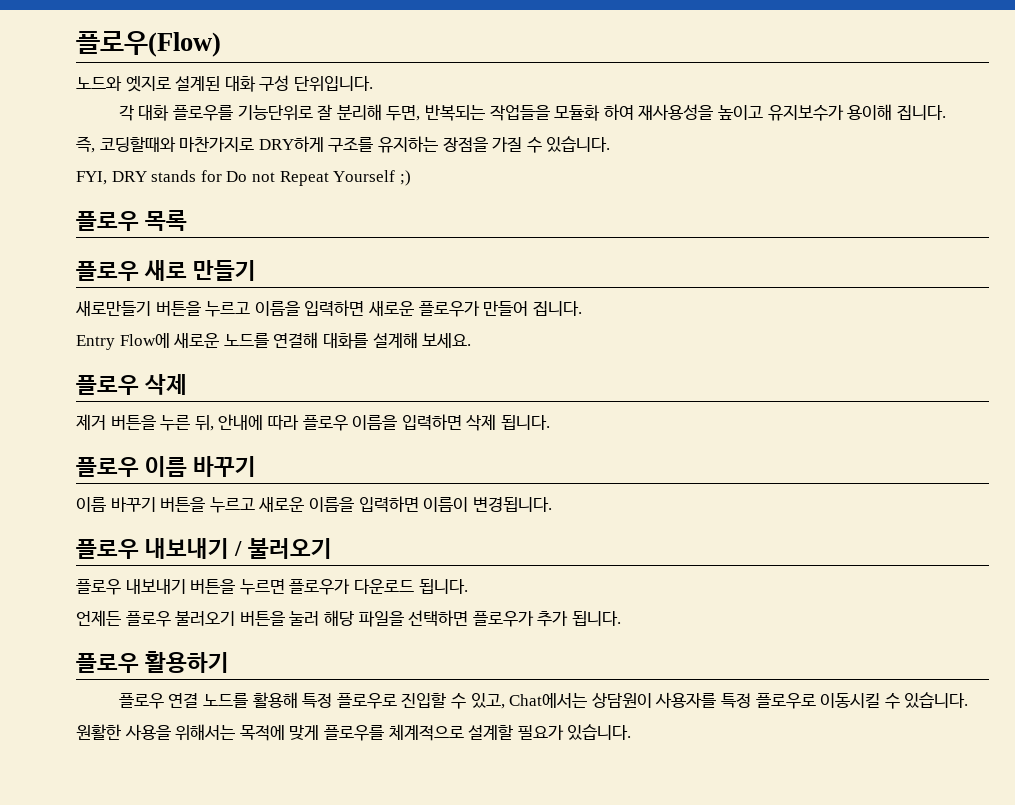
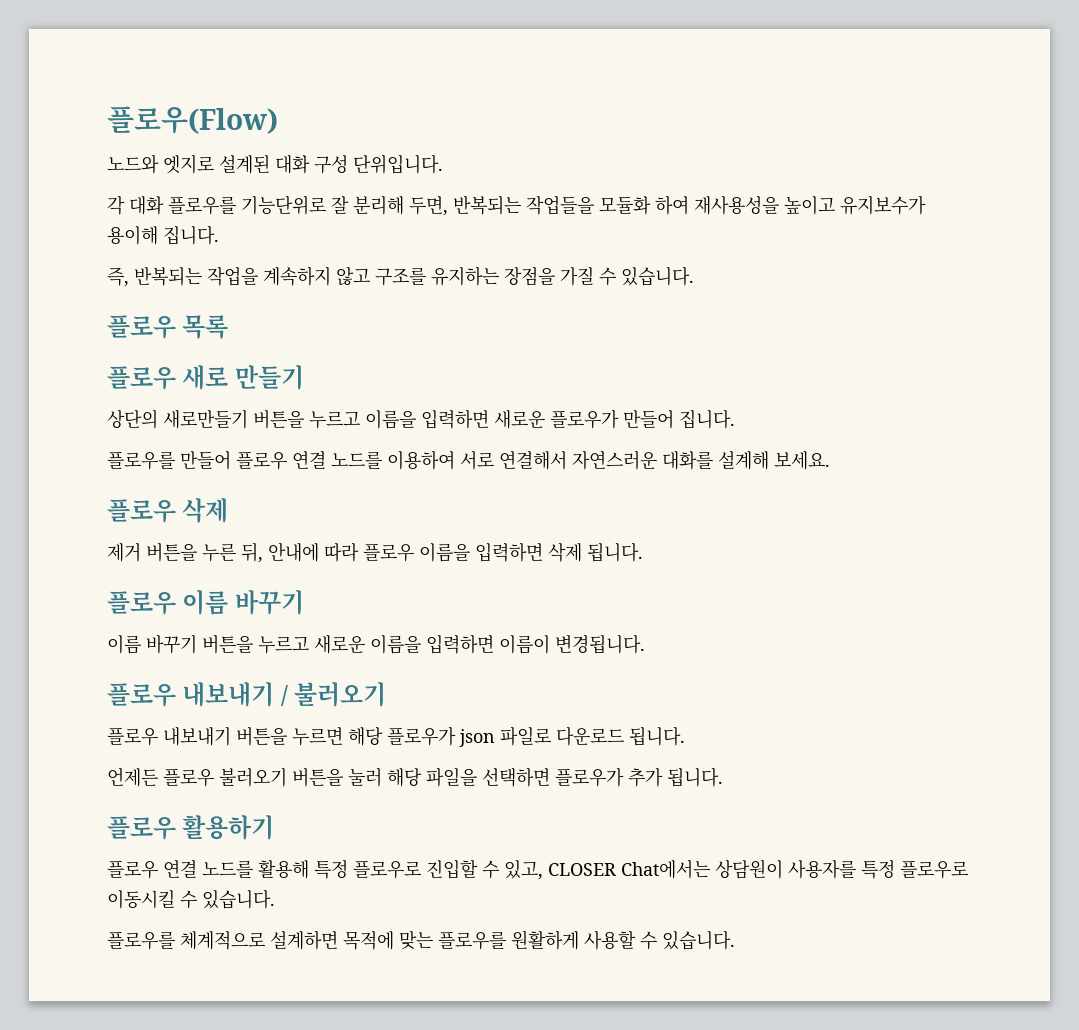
- 즉, 코딩할때와 마찬가지로 DRY하게 구조를 유지하는 장점을 가질 수 있습니다.
+ 즉, 반복되는 작업을 계속하지 않고 구조를 유지하는 장점을 가질 수 있습니다.
- FYI, DRY stands for Do not Repeat Yourself ;)
- 새로만들기 버튼을 누르고 이름을 입력하면 새로운 플로우가 만들어 집니다.
+ 상단의 새로만들기 버튼을 누르고 이름을 입력하면 새로운 플로우가 만들어 집니다.
- Entry Flow에 새로운 노드를 연결해 대화를 설계해 보세요.
+ 플로우를 만들어 플로우 연결 노드를 이용하여 서로 연결해서 자연스러운 대화를 설계해 보세요.
- 플로우 내보내기 버튼을 누르면 플로우가 다운로드 됩니다.
+ 플로우 내보내기 버튼을 누르면 해당 플로우가 json 파일로 다운로드 됩니다.
- 플로우 연결 노드를 활용해 특정 플로우로 진입할 수 있고, Chat에서는 상담원이 사용자를 특정 플로우로 이동시킬 수 있습니다.
+ 플로우 연결 노드를 활용해 특정 플로우로 진입할 수 있고, CLOSER Chat에서는 상담원이 사용자를 특정 플로우로 이동시킬 수 있습니다.
- 원활한 사용을 위해서는 목적에 맞게 플로우를 체계적으로 설계할 필요가 있습니다.
+ 플로우를 체계적으로 설계하면 목적에 맞는 플로우를 원활하게 사용할 수 있습니다.

